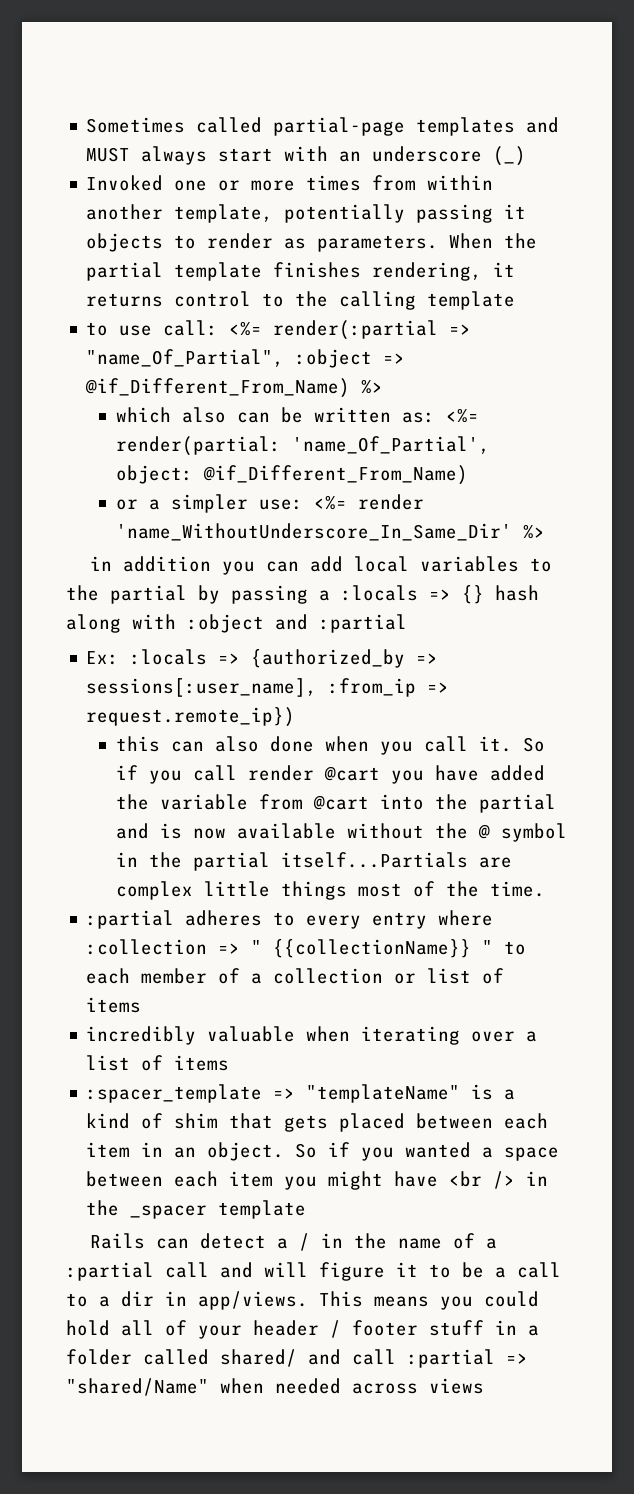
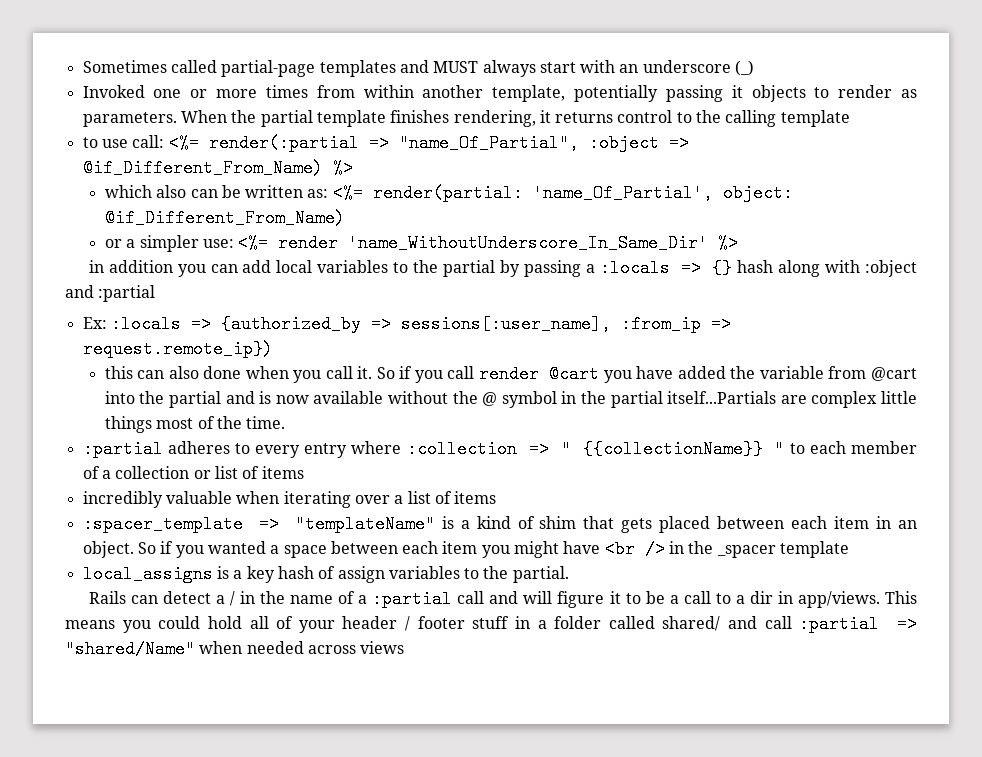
+ local_assigns is a key hash of assign variables to the partial.

